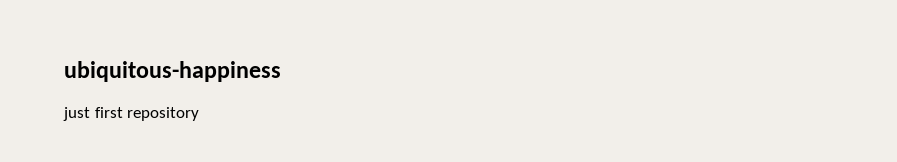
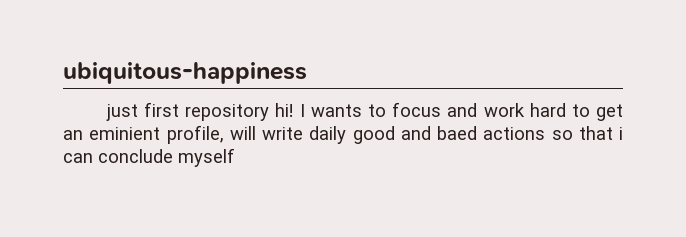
- just first repository
+ just first repository hi! I wants to focus and work hard to get an eminient profile, will write daily good and baed actions so that i can conclude myself

